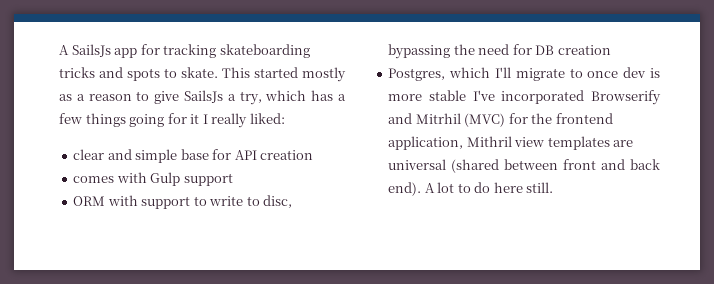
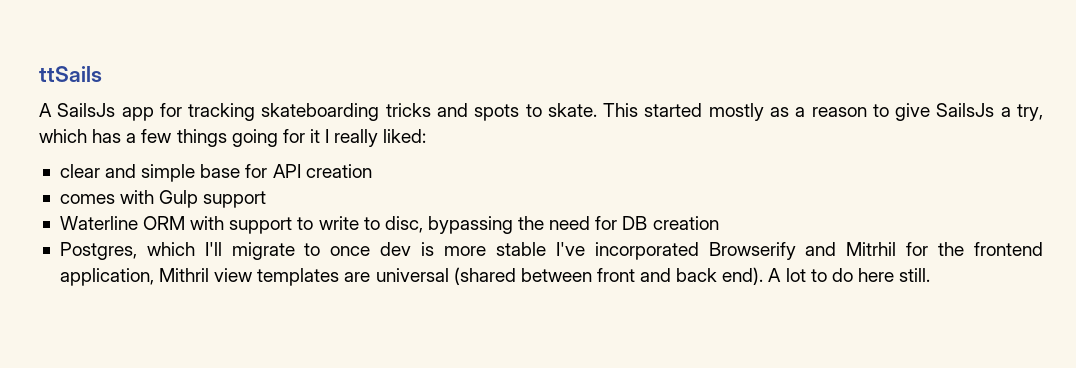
+ ttSails
- ORM with support to write to disc, bypassing the need for DB creation
+ Waterline ORM with support to write to disc, bypassing the need for DB creation
- Postgres, which I'll migrate to once dev is more stable I've incorporated Browserify and Mitrhil (MVC) for the frontend application, Mithril view templates are universal (shared between front and back end).
+ Postgres, which I'll migrate to once dev is more stable I've incorporated Browserify and Mitrhil for the frontend application, Mithril view templates are universal (shared between front and back end).

